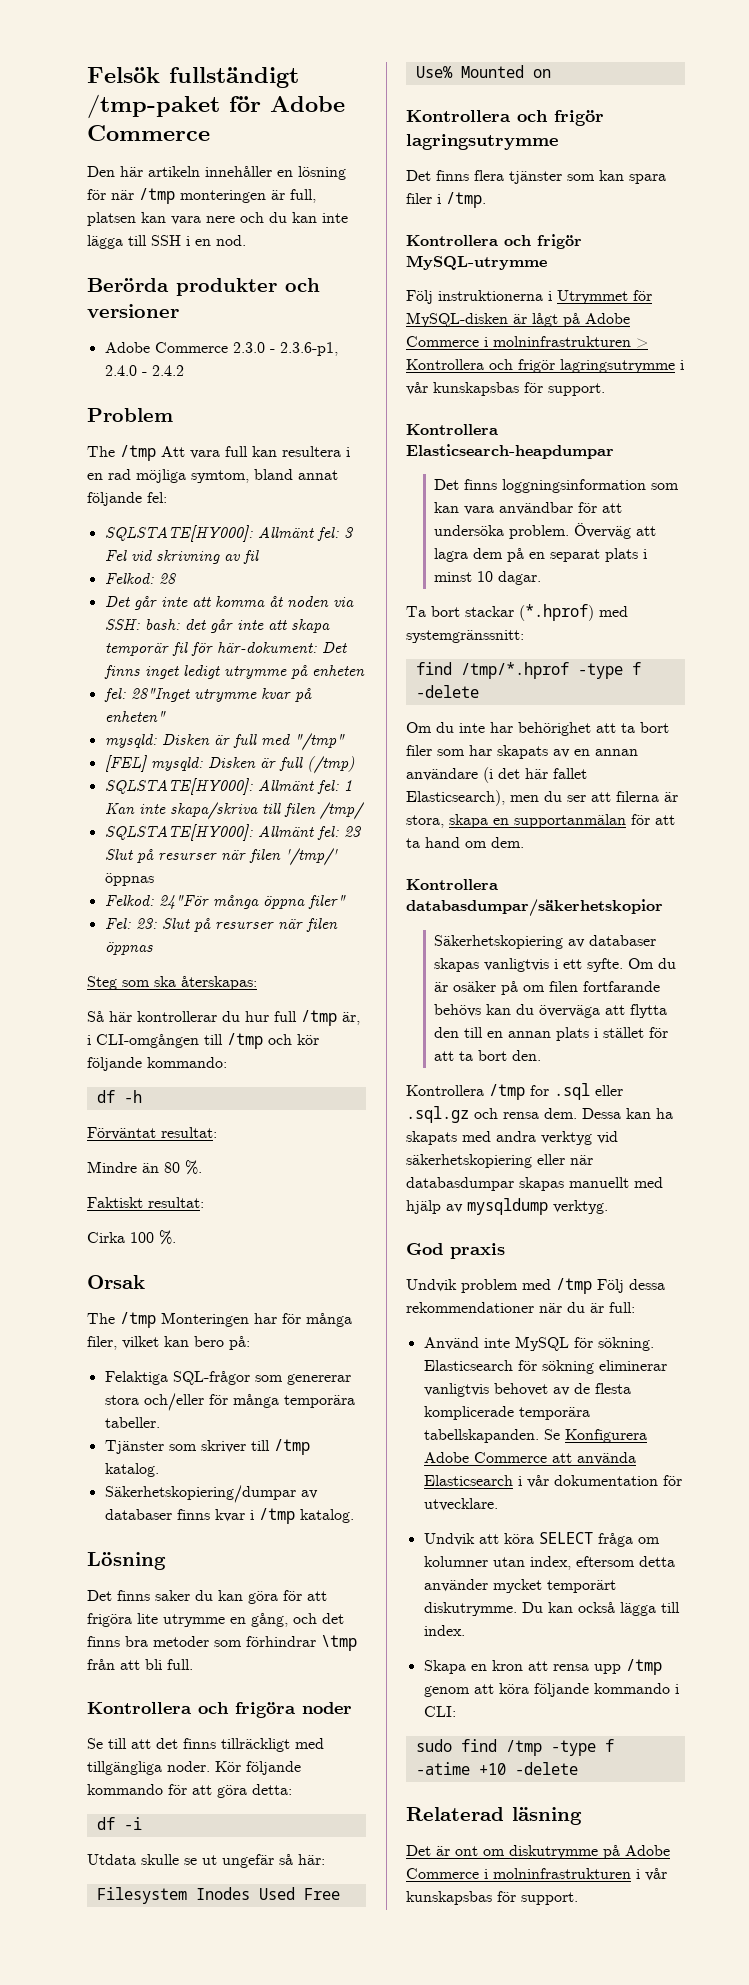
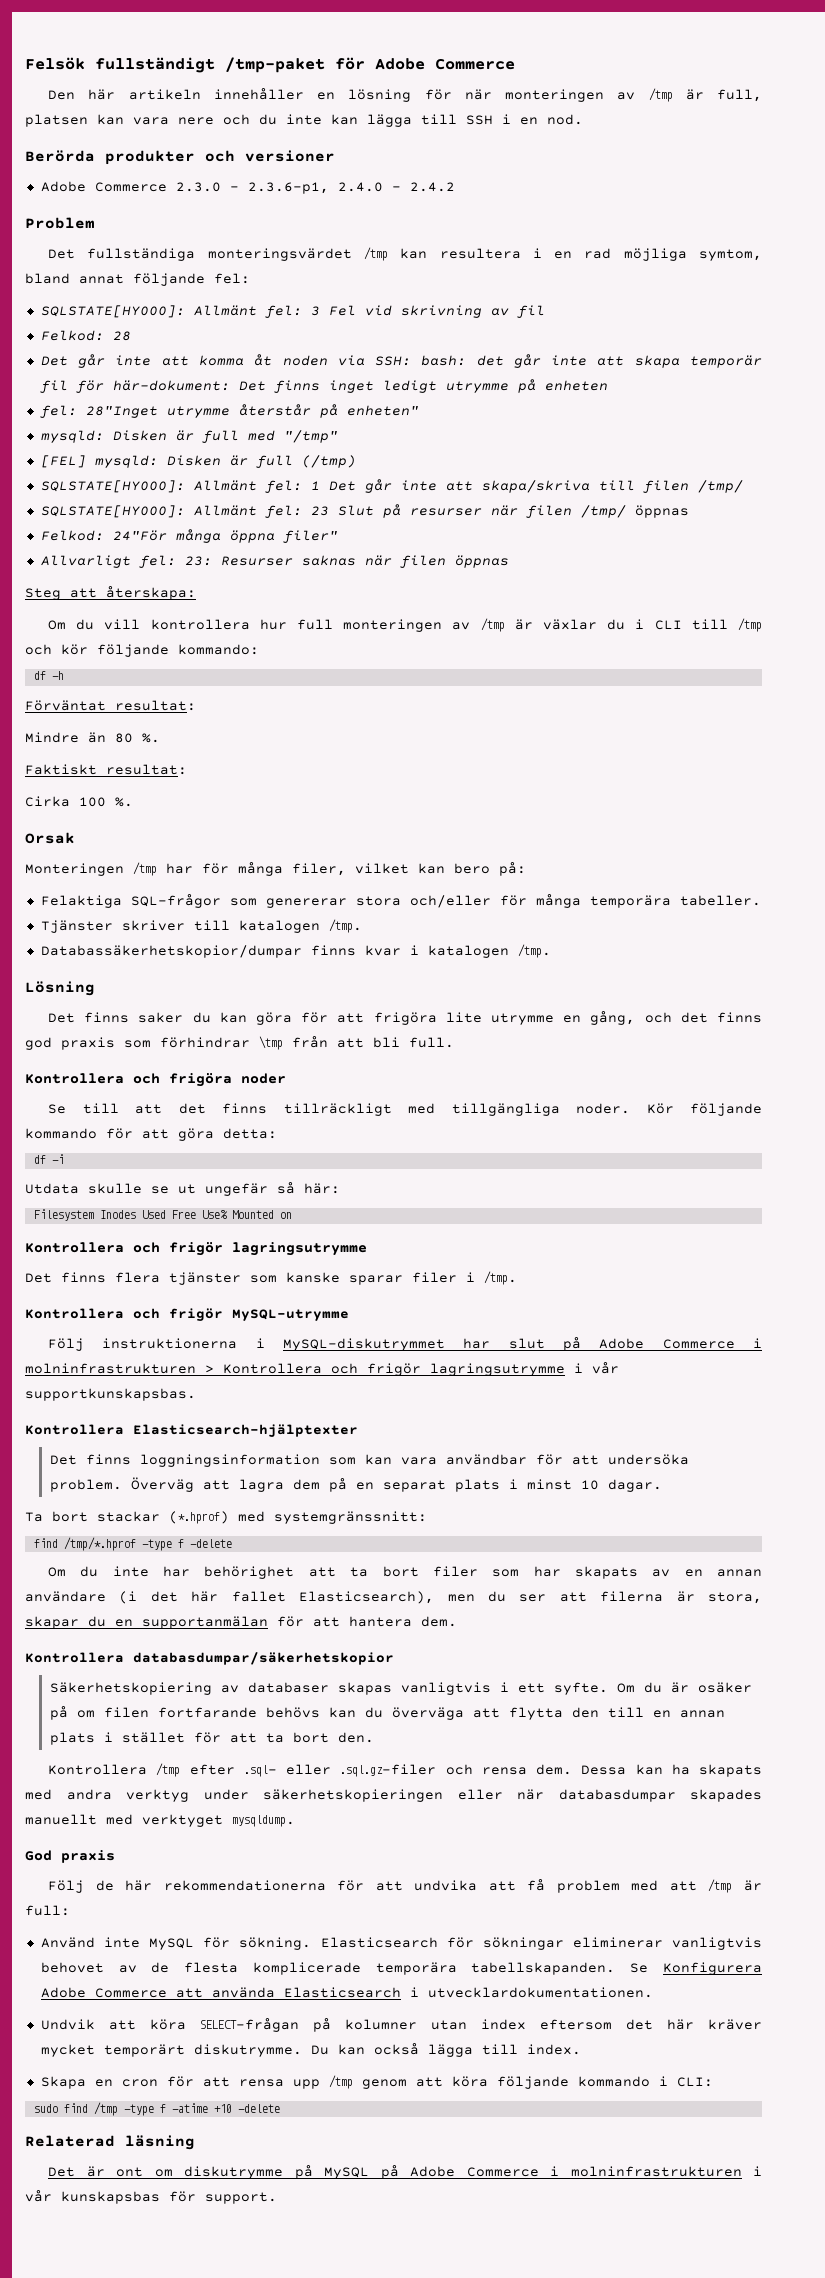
- Den här artikeln innehåller en lösning för när /tmp monteringen är full, platsen kan vara nere och du kan inte lägga till SSH i en nod.
+ Den här artikeln innehåller en lösning för när monteringen av /tmp är full, platsen kan vara nere och du inte kan lägga till SSH i en nod.
- The /tmp Att vara full kan resultera i en rad möjliga symtom, bland annat följande fel:
+ Det fullständiga monteringsvärdet /tmp kan resultera i en rad möjliga symtom, bland annat följande fel:
- fel: 28"Inget utrymme kvar på enheten"
+ fel: 28"Inget utrymme återstår på enheten"
- SQLSTATE[HY000]: Allmänt fel: 1 Kan inte skapa/skriva till filen /tmp/
+ SQLSTATE[HY000]: Allmänt fel: 1 Det går inte att skapa/skriva till filen /tmp/
- SQLSTATE[HY000]: Allmänt fel: 23 Slut på resurser när filen '/tmp/' öppnas
+ SQLSTATE[HY000]: Allmänt fel: 23 Slut på resurser när filen /tmp/ öppnas
- Fel: 23: Slut på resurser när filen öppnas
+ Allvarligt fel: 23: Resurser saknas när filen öppnas
- Steg som ska återskapas:
- Så här kontrollerar du hur full /tmp är, i CLI-omgången till /tmp och kör följande kommando:
+ Steg att återskapa:
+ Om du vill kontrollera hur full monteringen av /tmp är växlar du i CLI till /tmp och kör följande kommando:
- The /tmp Monteringen har för många filer, vilket kan bero på:
+ Monteringen /tmp har för många filer, vilket kan bero på:
- Tjänster som skriver till /tmp katalog.
- Säkerhetskopiering/dumpar av databaser finns kvar i /tmp katalog.
+ Tjänster skriver till katalogen /tmp.
+ Databassäkerhetskopior/dumpar finns kvar i katalogen /tmp.
- Det finns saker du kan göra för att frigöra lite utrymme en gång, och det finns bra metoder som förhindrar \tmp från att bli full.
+ Det finns saker du kan göra för att frigöra lite utrymme en gång, och det finns god praxis som förhindrar \tmp från att bli full.
- Det finns flera tjänster som kan spara filer i /tmp.
+ Det finns flera tjänster som kanske sparar filer i /tmp.
- Följ instruktionerna i Utrymmet för MySQL-disken är lågt på Adobe Commerce i molninfrastrukturen > Kontrollera och frigör lagringsutrymme i vår kunskapsbas för support.
- Kontrollera Elasticsearch-heapdumpar
+ Följ instruktionerna i MySQL-diskutrymmet har slut på Adobe Commerce i molninfrastrukturen > Kontrollera och frigör lagringsutrymme i vår supportkunskapsbas.
+ Kontrollera Elasticsearch-hjälptexter
- Om du inte har behörighet att ta bort filer som har skapats av en annan användare (i det här fallet Elasticsearch), men du ser att filerna är stora, skapa en supportanmälan för att ta hand om dem.
+ Om du inte har behörighet att ta bort filer som har skapats av en annan användare (i det här fallet Elasticsearch), men du ser att filerna är stora, skapar du en supportanmälan för att hantera dem.
- Kontrollera /tmp for .sql eller .sql.gz och rensa dem.
+ Kontrollera /tmp efter .sql- eller .sql.gz-filer och rensa dem.
- Dessa kan ha skapats med andra verktyg vid säkerhetskopiering eller när databasdumpar skapas manuellt med hjälp av mysqldump verktyg.
+ Dessa kan ha skapats med andra verktyg under säkerhetskopieringen eller när databasdumpar skapades manuellt med verktyget mysqldump.
  God praxis
- Undvik problem med /tmp Följ dessa rekommendationer när du är full:
+ Följ de här rekommendationerna för att undvika att få problem med att /tmp är full:
- Elasticsearch för sökning eliminerar vanligtvis behovet av de flesta komplicerade temporära tabellskapanden.
+ Elasticsearch för sökningar eliminerar vanligtvis behovet av de flesta komplicerade temporära tabellskapanden.
- Se Konfigurera Adobe Commerce att använda Elasticsearch i vår dokumentation för utvecklare.
+ Se Konfigurera Adobe Commerce att använda Elasticsearch i utvecklardokumentationen.
- Undvik att köra SELECT fråga om kolumner utan index, eftersom detta använder mycket temporärt diskutrymme.
+ Undvik att köra SELECT-frågan på kolumner utan index eftersom det här kräver mycket temporärt diskutrymme.
- Skapa en kron att rensa upp /tmp genom att köra följande kommando i CLI:
+ Skapa en cron för att rensa upp /tmp genom att köra följande kommando i CLI:
- Det är ont om diskutrymme på Adobe Commerce i molninfrastrukturen i vår kunskapsbas för support.
+ Det är ont om diskutrymme på MySQL på Adobe Commerce i molninfrastrukturen i vår kunskapsbas för support.

